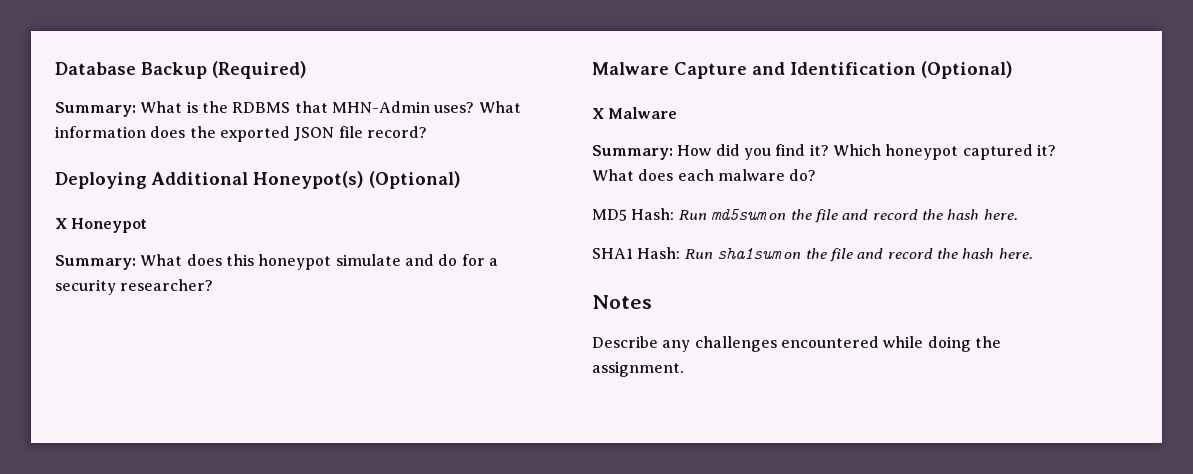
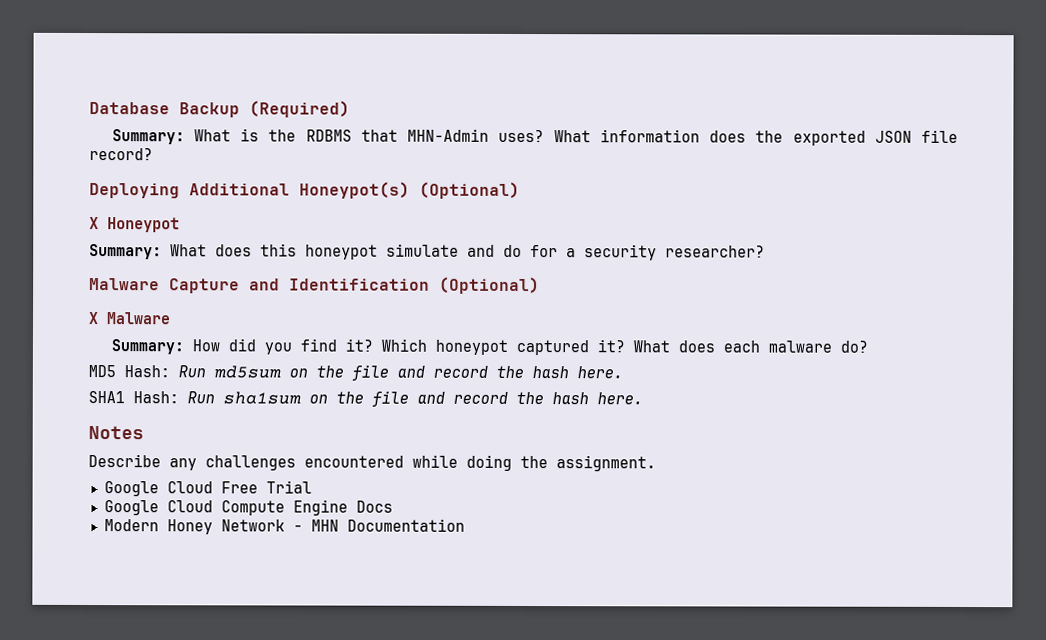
+ Google Cloud Free Trial
+ Google Cloud Compute Engine Docs
+ Modern Honey Network - MHN Documentation

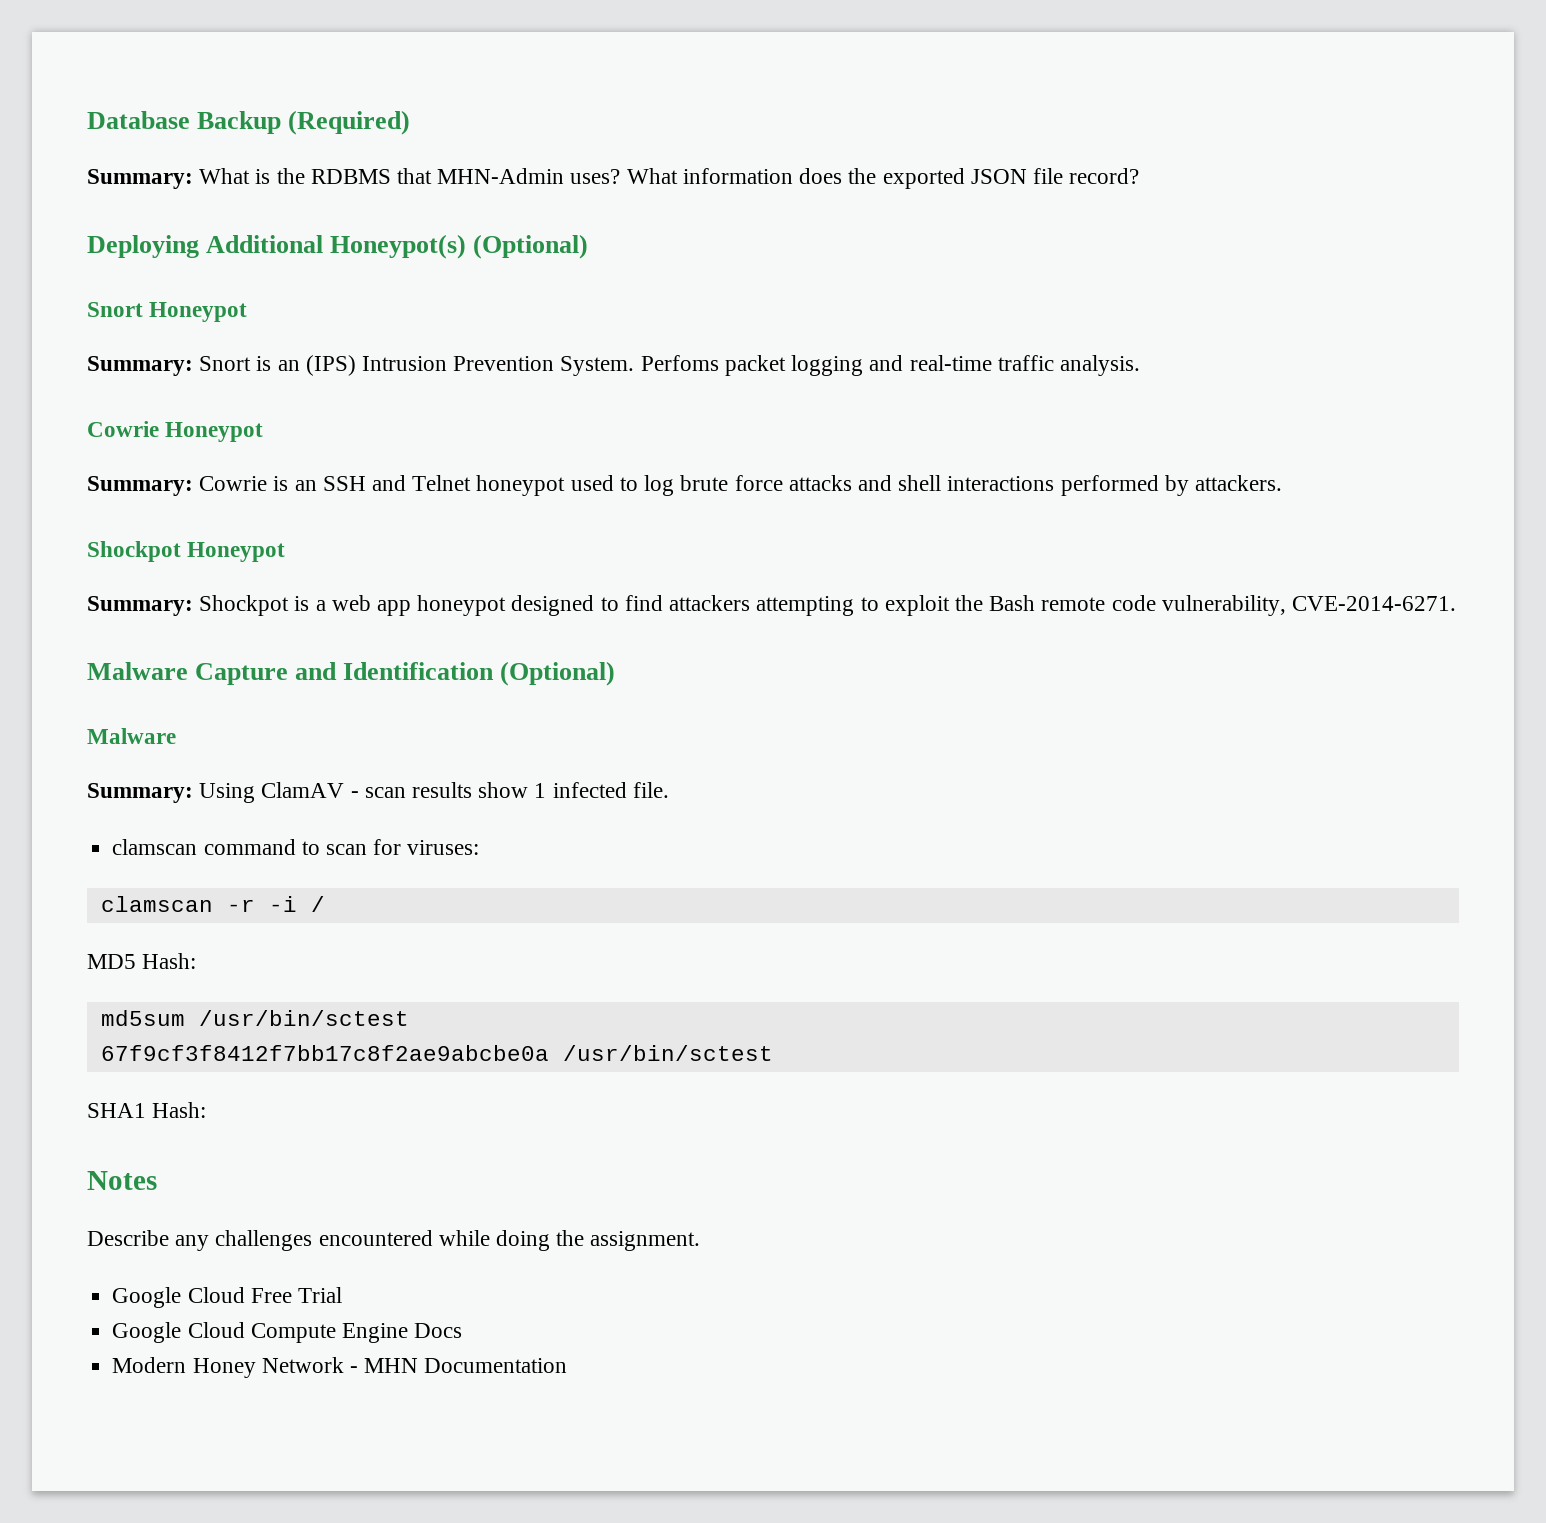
- X Honeypot
- Summary: What does this honeypot simulate and do for a security researcher?
+ Snort Honeypot
+ Summary: Snort is an (IPS) Intrusion Prevention System. Perfoms packet logging and real-time traffic analysis.
+ Cowrie Honeypot
+ Summary: Cowrie is an SSH and Telnet honeypot used to log brute force attacks and shell interactions performed by attackers.
+ Shockpot Honeypot
+ Summary: Shockpot is a web app honeypot designed to find attackers attempting to exploit the Bash remote code vulnerability, CVE-2014-6271.
  Malware Capture and Identification (Optional)
- X Malware
+ Malware
- Summary: How did you find it? Which honeypot captured it? What does each malware do?
- MD5 Hash: Run md5sum on the file and record the hash here.
- SHA1 Hash: Run sha1sum on the file and record the hash here.
+ Summary: Using ClamAV - scan results show 1 infected file.
+ clamscan command to scan for viruses:
+ clamscan -r -i /
+ MD5 Hash:
+ md5sum /usr/bin/sctest
+ 67f9cf3f8412f7bb17c8f2ae9abcbe0a /usr/bin/sctest
+ SHA1 Hash:

